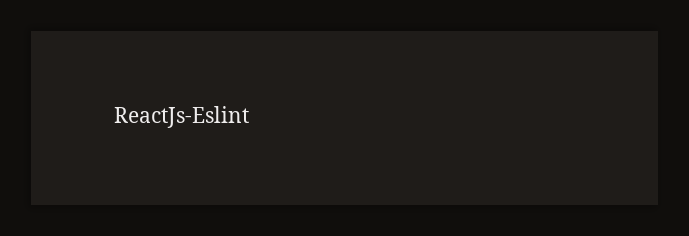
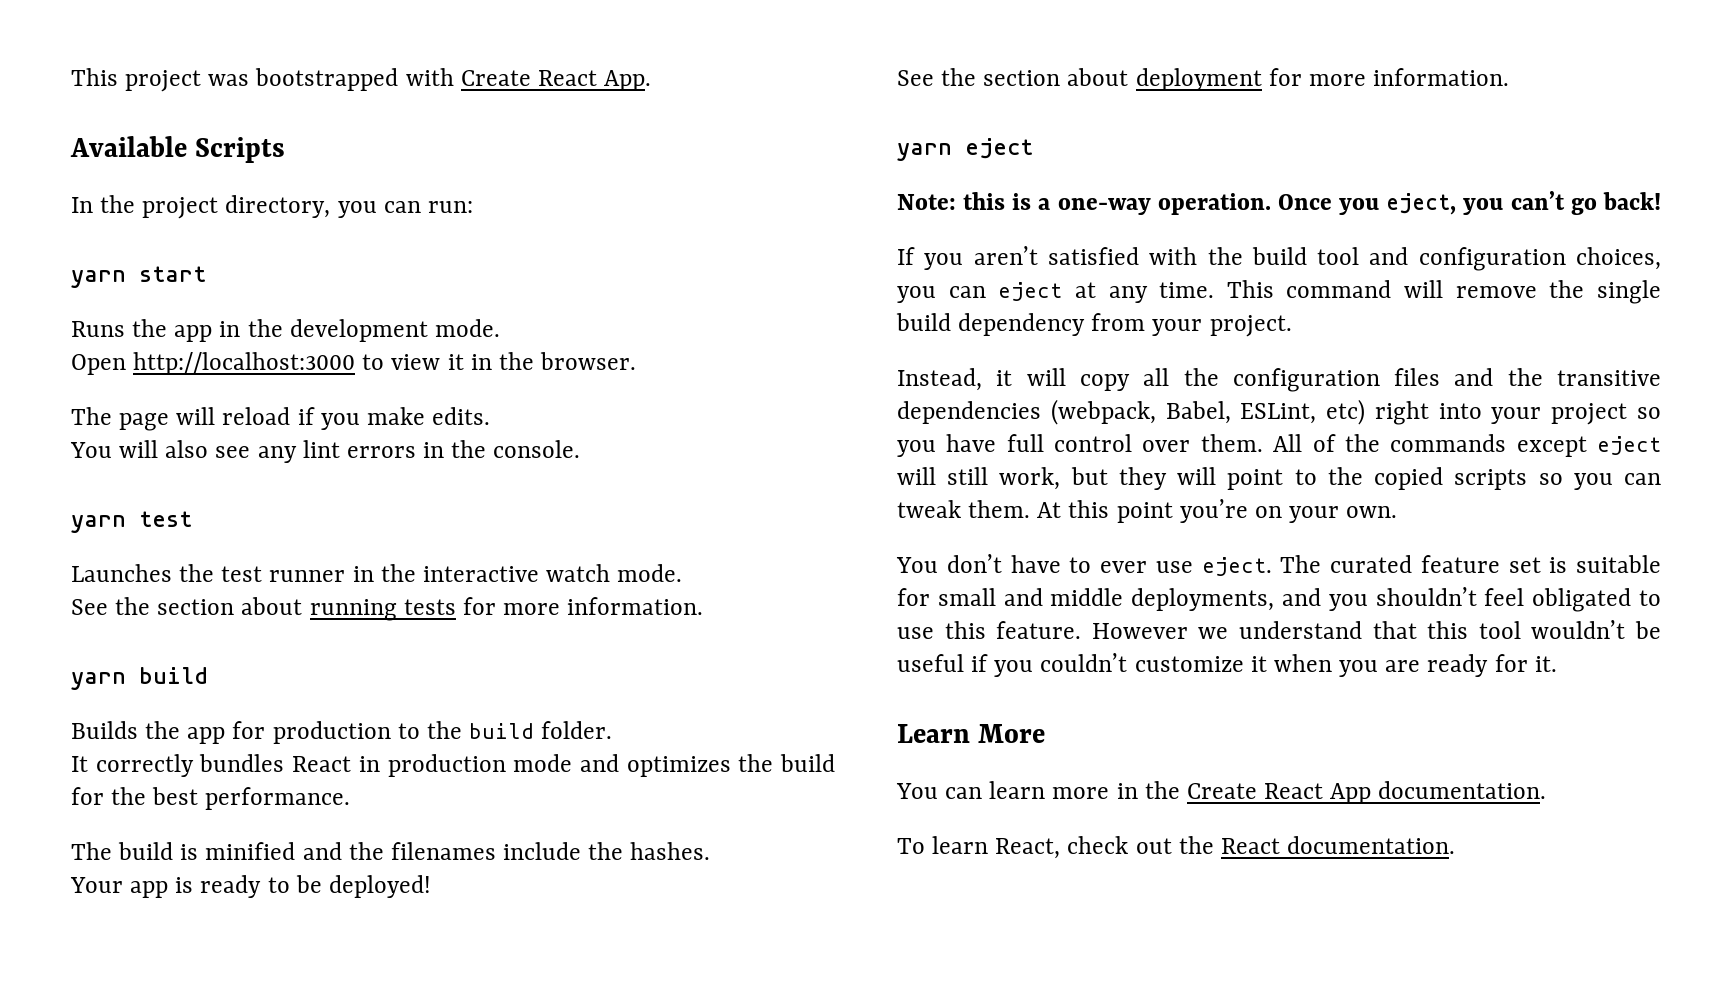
- ReactJs-Eslint
+ This project was bootstrapped with Create React App.
+ Available Scripts
+ In the project directory, you can run:
+ yarn start
+ Runs the app in the development mode.
+ Open http://localhost:3000 to view it in the browser.
+ The page will reload if you make edits.
+ You will also see any lint errors in the console.
+ yarn test
+ Launches the test runner in the interactive watch mode.
+ See the section about running tests for more information.
+ yarn build
+ Builds the app for production to the build folder.
+ It correctly bundles React in production mode and optimizes the build for the best performance.
+ The build is minified and the filenames include the hashes.
+ Your app is ready to be deployed!
+ See the section about deployment for more information.
+ yarn eject
+ Note: this is a one-way operation. Once you eject, you can’t go back!
+ If you aren’t satisfied with the build tool and configuration choices, you can eject at any time. This command will remove the single build dependency from your project.
+ Instead, it will copy all the configuration files and the transitive dependencies (webpack, Babel, ESLint, etc) right into your project so you have full control over them. All of the commands except eject will still work, but they will point to the copied scripts so you can tweak them. At this point you’re on your own.
+ You don’t have to ever use eject. The curated feature set is suitable for small and middle deployments, and you shouldn’t feel obligated to use this feature. However we understand that this tool wouldn’t be useful if you couldn’t customize it when you are ready for it.
+ Learn More
+ You can learn more in the Create React App documentation.
+ To learn React, check out the React documentation.

